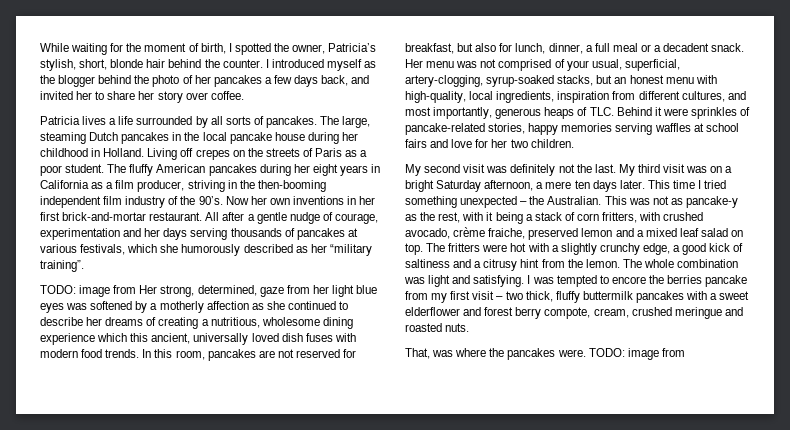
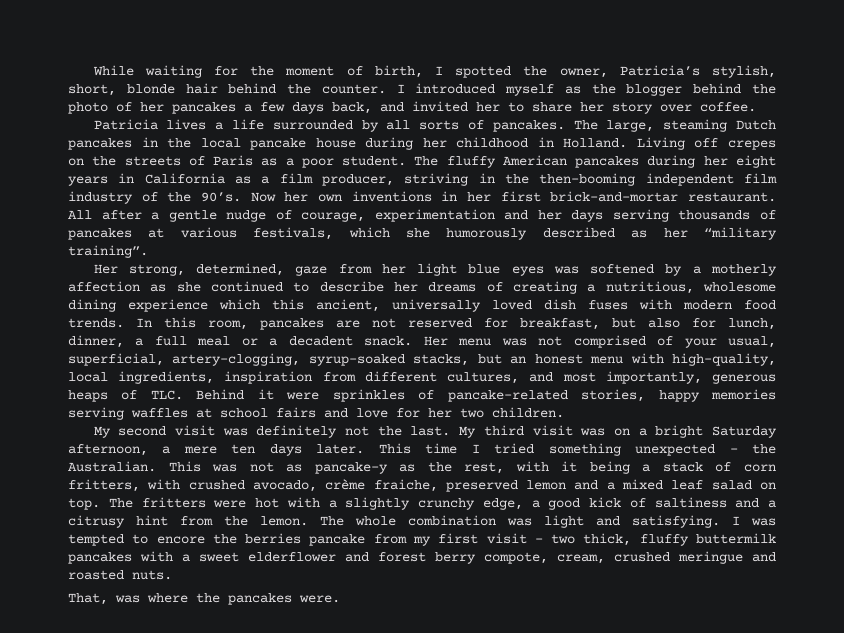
- TODO: image from Her strong, determined, gaze from her light blue eyes was softened by a motherly affection as she continued to describe her dreams of creating a nutritious, wholesome dining experience which this ancient, universally loved dish fuses with modern food trends.
+ Her strong, determined, gaze from her light blue eyes was softened by a motherly affection as she continued to describe her dreams of creating a nutritious, wholesome dining experience which this ancient, universally loved dish fuses with modern food trends.
- That, was where the pancakes were. TODO: image from
+ That, was where the pancakes were.

